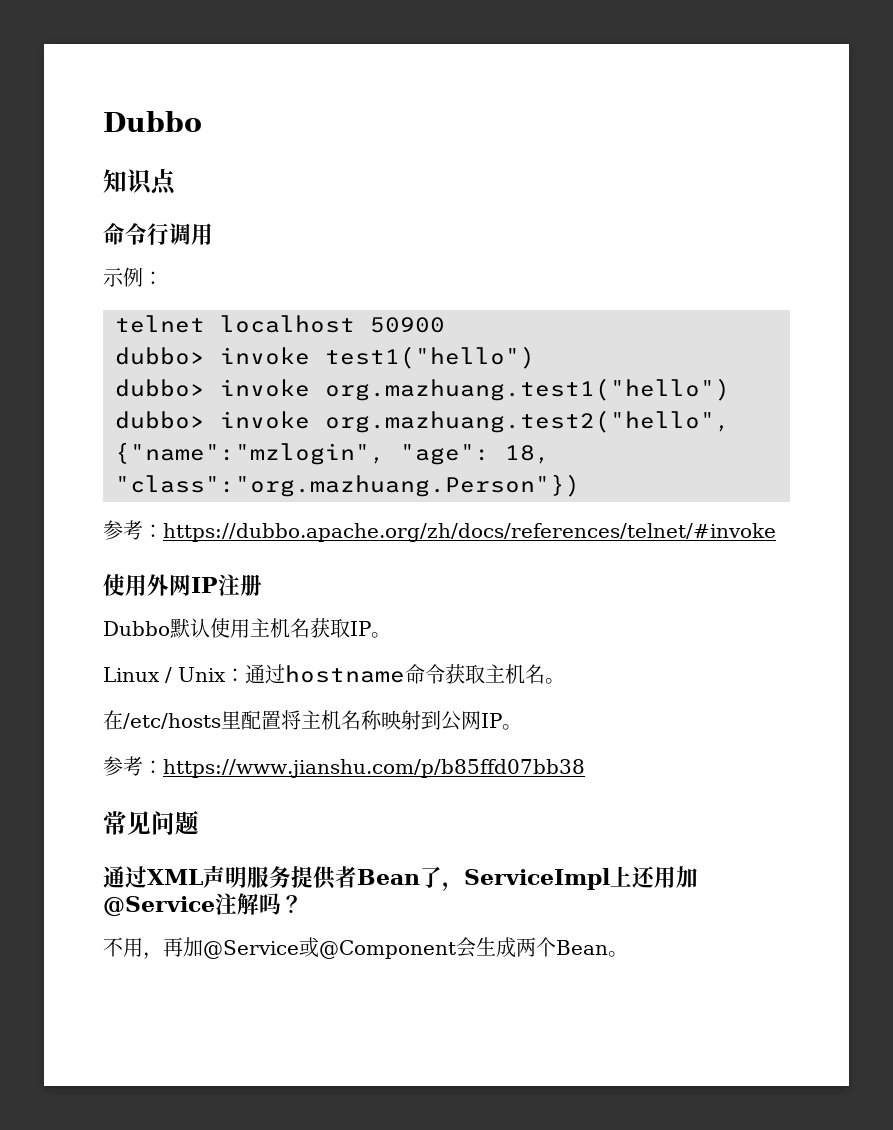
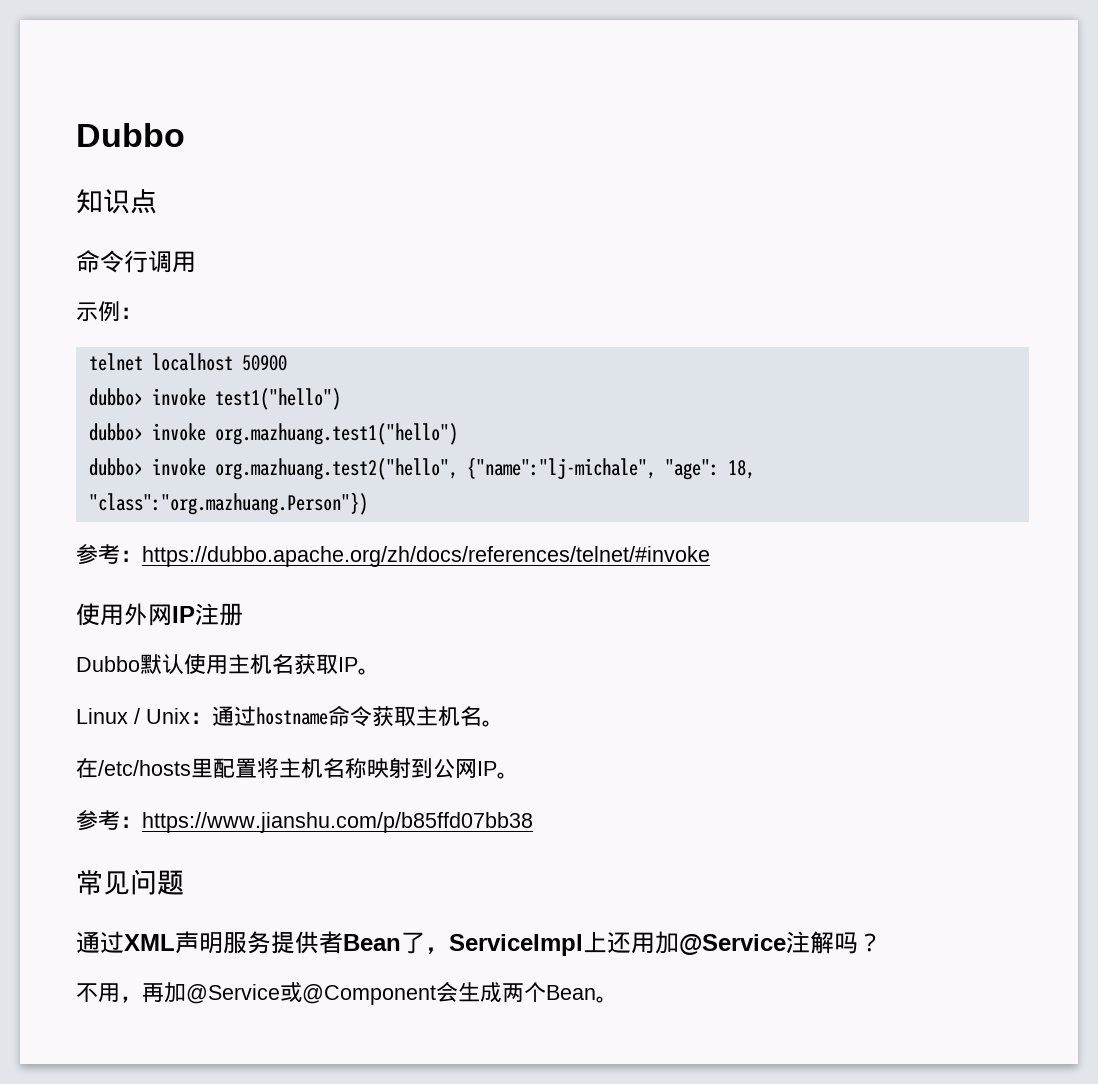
- dubbo> invoke org.mazhuang.test2("hello", {"name":"mzlogin", "age": 18, "class":"org.mazhuang.Person"})
+ dubbo> invoke org.mazhuang.test2("hello", {"name":"lj-michale", "age": 18, "class":"org.mazhuang.Person"})

